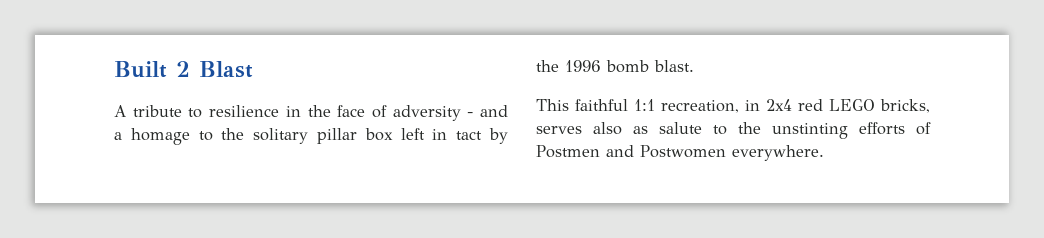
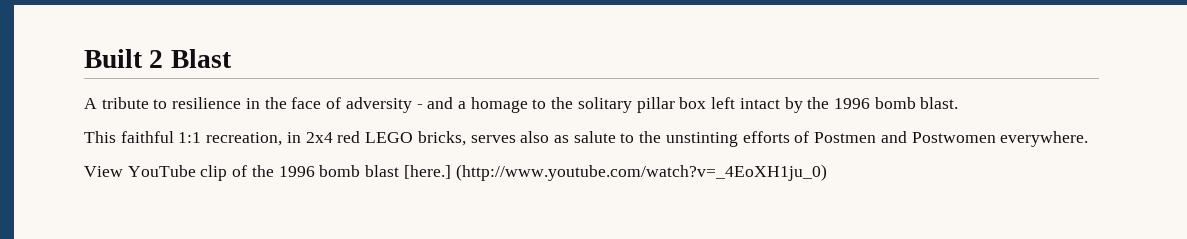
- A tribute to resilience in the face of adversity - and a homage to the solitary pillar box left in tact by the 1996 bomb blast.
+ A tribute to resilience in the face of adversity - and a homage to the solitary pillar box left intact by the 1996 bomb blast.
+ View YouTube clip of the 1996 bomb blast [here.] (http://www.youtube.com/watch?v=_4EoXH1ju_0)

